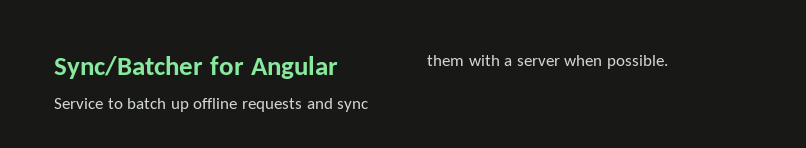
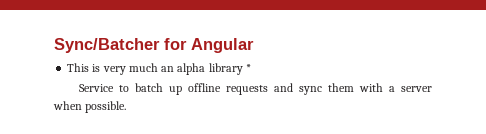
+ This is very much an alpha library *

